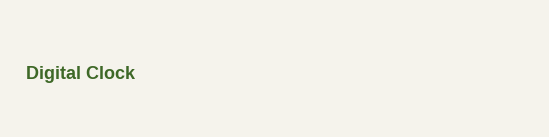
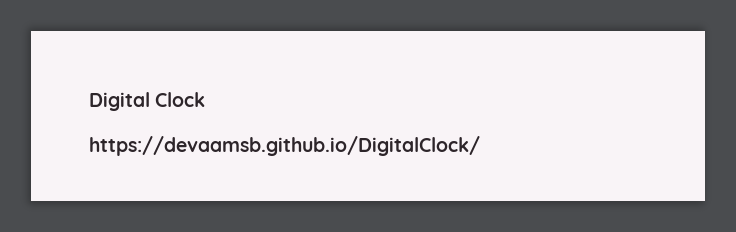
+ https://devaamsb.github.io/DigitalClock/

